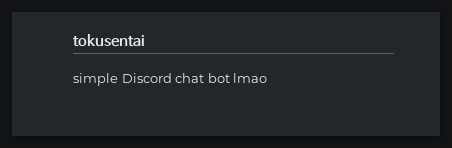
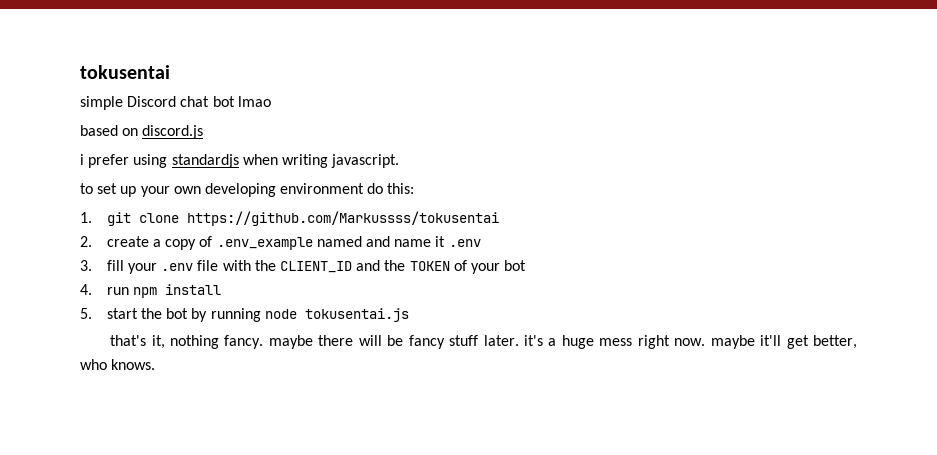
+ based on discord.js
+ i prefer using standardjs when writing javascript.
+ to set up your own developing environment do this:
+ 1. git clone https://github.com/Markussss/tokusentai
+ 2. create a copy of .env_example named and name it .env
+ 3. fill your .env file with the CLIENT_ID and the TOKEN of your bot
+ 4. run npm install
+ 5. start the bot by running node tokusentai.js
+ that's it, nothing fancy. maybe there will be fancy stuff later. it's a huge mess right now. maybe it'll get better, who knows.

